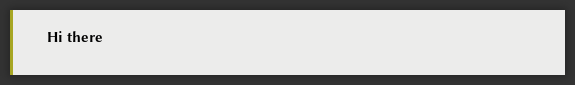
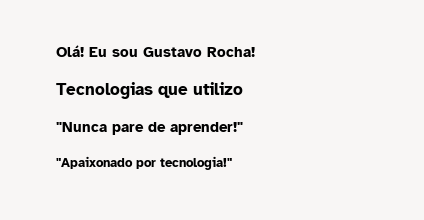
- Hi there
+ Olá! Eu sou Gustavo Rocha!
+ Tecnologias que utilizo
+ "Nunca pare de aprender!"
+ "Apaixonado por tecnologia!"

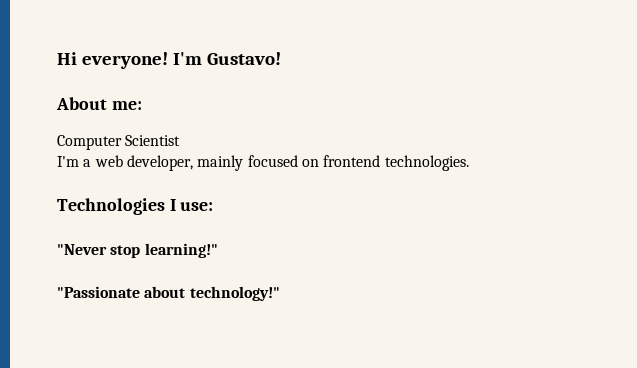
- Olá! Eu sou Gustavo Rocha!
- Tecnologias que utilizo
- "Nunca pare de aprender!"
- "Apaixonado por tecnologia!"
+ Hi everyone! I'm Gustavo!
+ About me:
+ Computer Scientist
+ I'm a web developer, mainly focused on frontend technologies.
+ Technologies I use:
+ "Never stop learning!"
+ "Passionate about technology!"

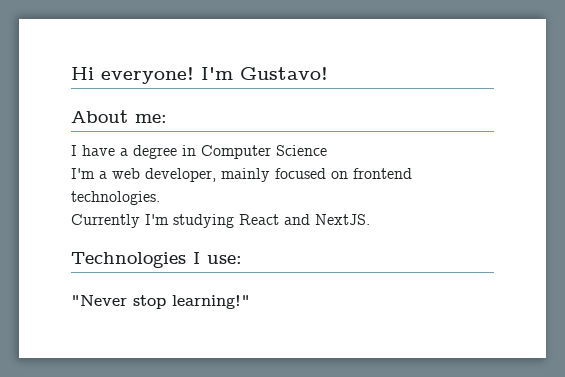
- Computer Scientist
+ I have a degree in Computer Science
+ Currently I'm studying React and NextJS.
- "Passionate about technology!"

